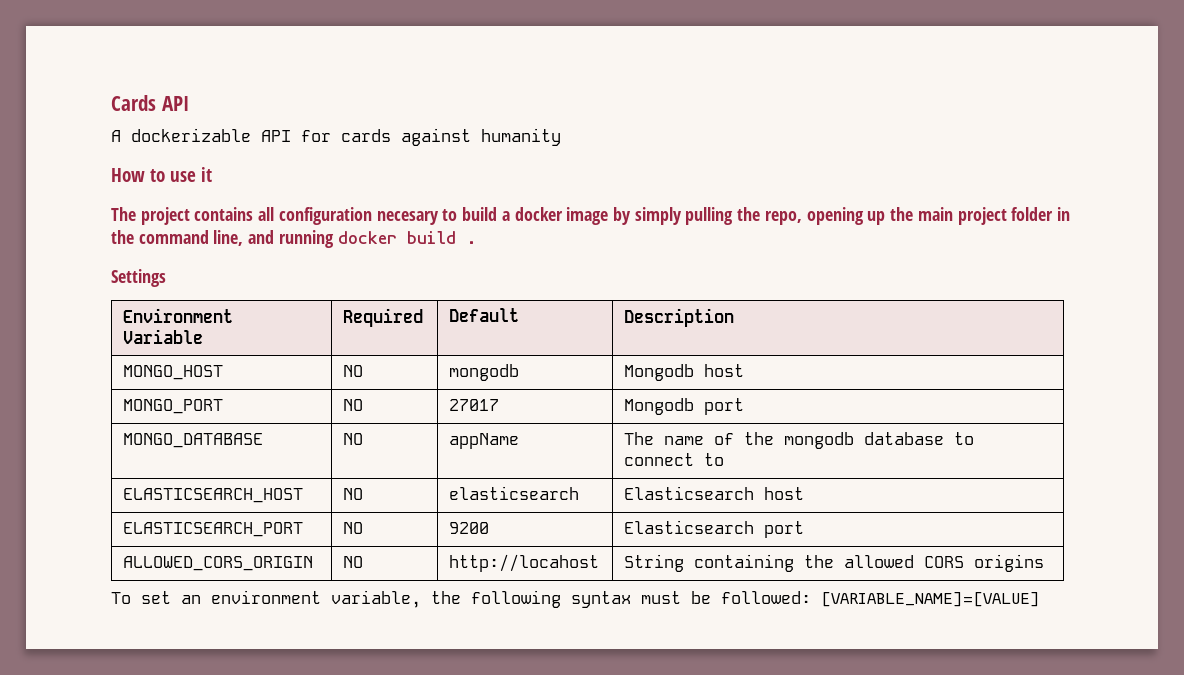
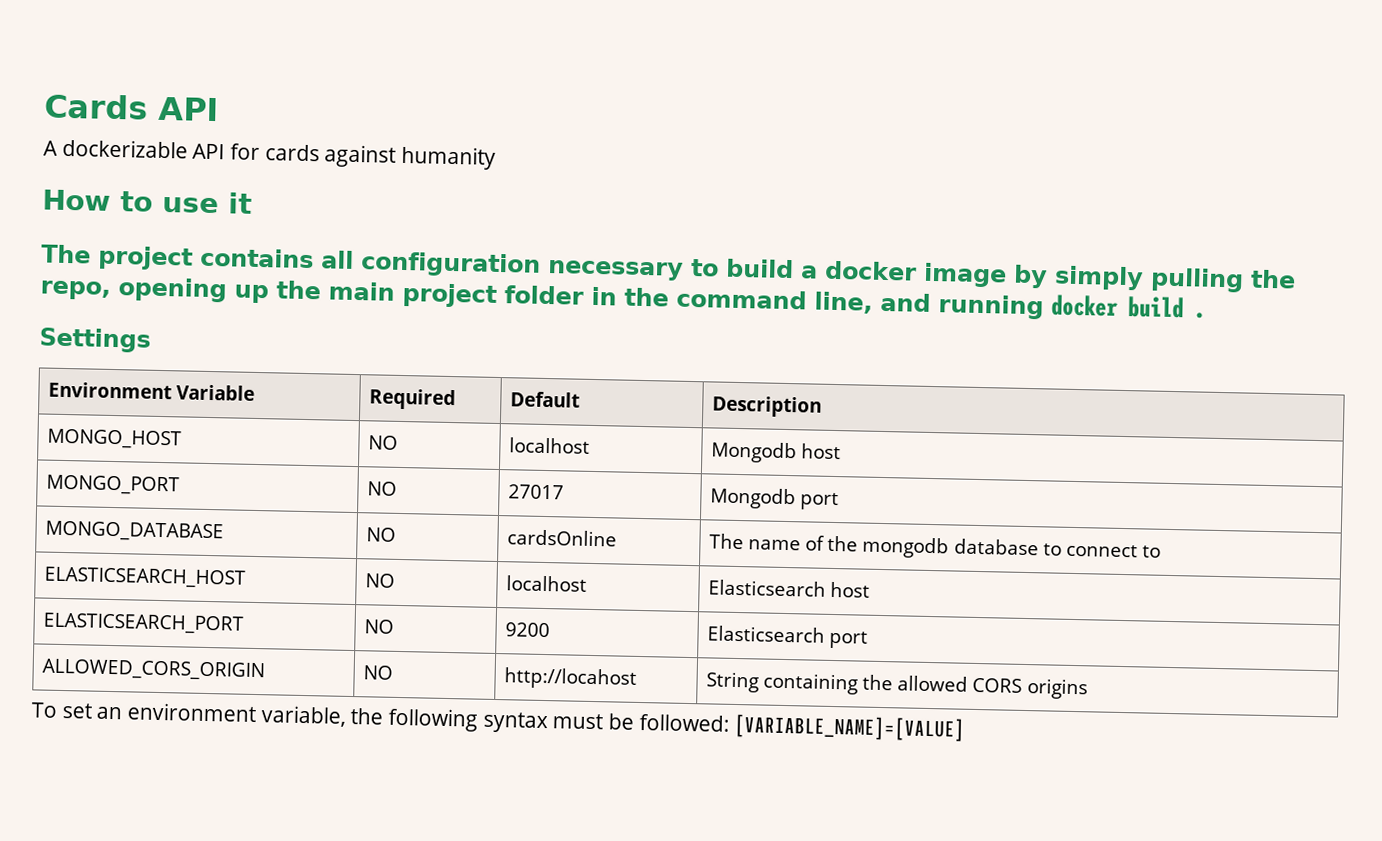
- The project contains all configuration necesary to build a docker image by simply pulling the repo, opening up the main project folder in the command line, and running docker build .
+ The project contains all configuration necessary to build a docker image by simply pulling the repo, opening up the main project folder in the command line, and running docker build .
- MONGO_HOST | NO | mongodb | Mongodb host
+ MONGO_HOST | NO | localhost | Mongodb host
- MONGO_DATABASE | NO | appName | The name of the mongodb database to connect to
+ MONGO_DATABASE | NO | cardsOnline | The name of the mongodb database to connect to
- ELASTICSEARCH_HOST | NO | elasticsearch | Elasticsearch host
+ ELASTICSEARCH_HOST | NO | localhost | Elasticsearch host

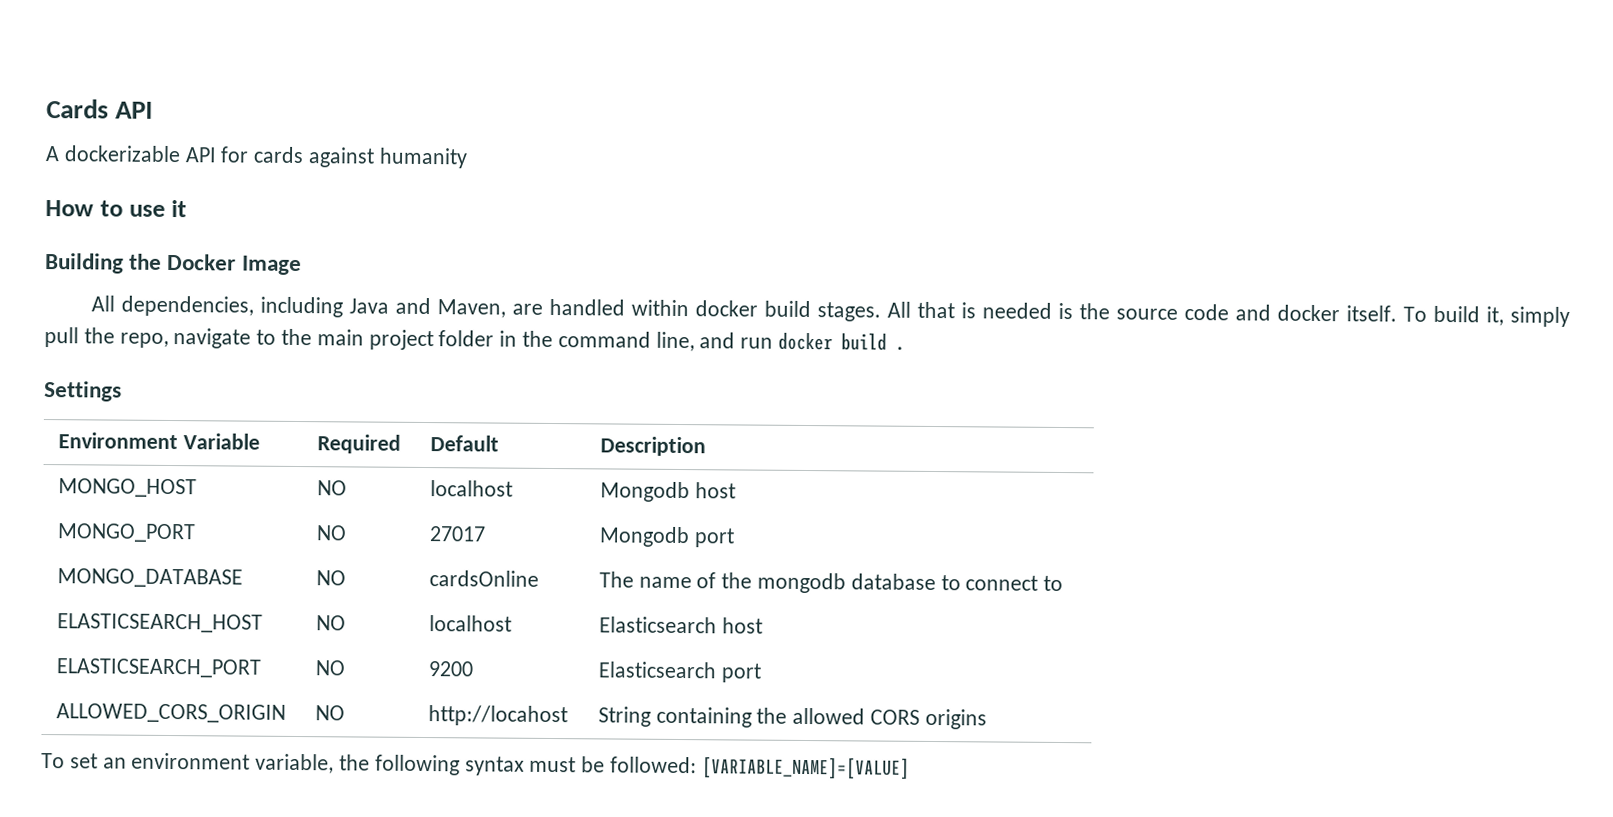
- The project contains all configuration necessary to build a docker image by simply pulling the repo, opening up the main project folder in the command line, and running docker build .
+ Building the Docker Image
+ All dependencies, including Java and Maven, are handled within docker build stages. All that is needed is the source code and docker itself. To build it, simply pull the repo, navigate to the main project folder in the command line, and run docker build .

